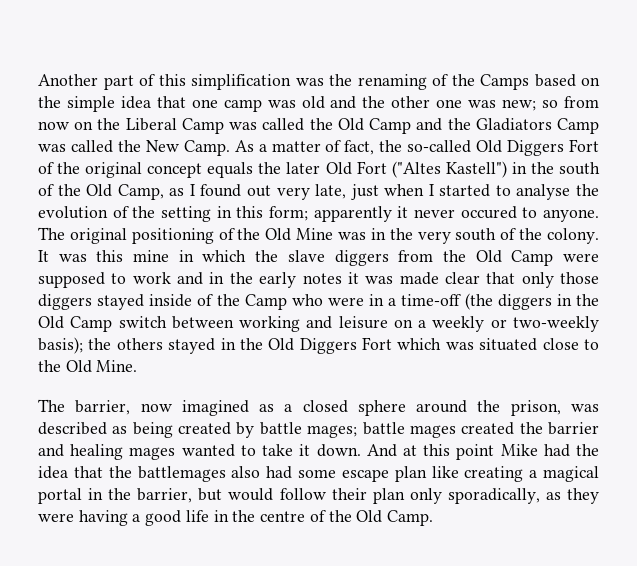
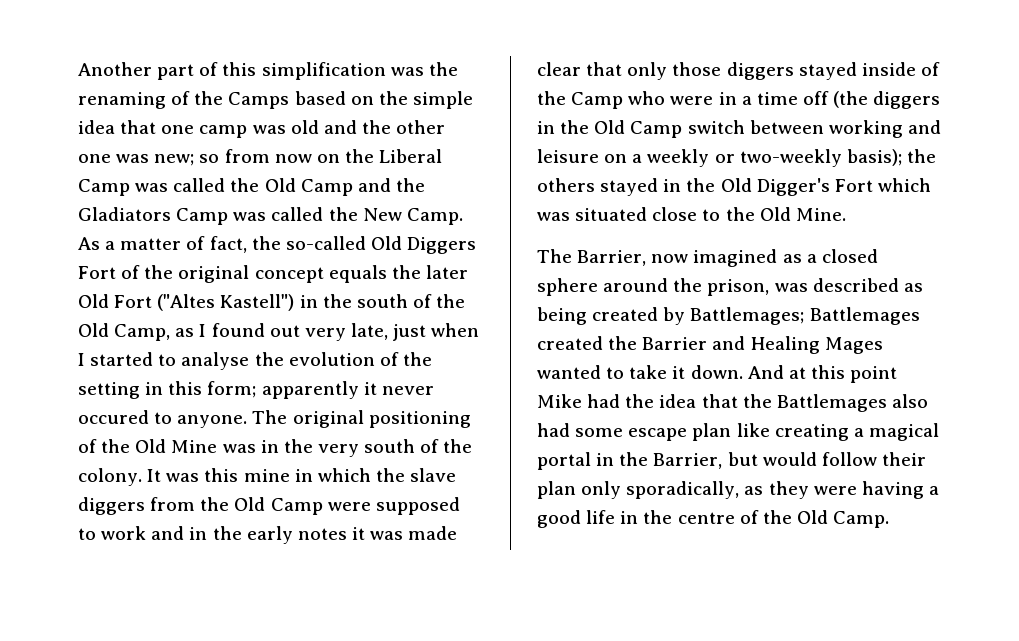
- It was this mine in which the slave diggers from the Old Camp were supposed to work and in the early notes it was made clear that only those diggers stayed inside of the Camp who were in a time-off (the diggers in the Old Camp switch between working and leisure on a weekly or two-weekly basis);
+ It was this mine in which the slave diggers from the Old Camp were supposed to work and in the early notes it was made clear that only those diggers stayed inside of the Camp who were in a time off (the diggers in the Old Camp switch between working and leisure on a weekly or two-weekly basis);
- the others stayed in the Old Diggers Fort which was situated close to the Old Mine.
+ the others stayed in the Old Digger's Fort which was situated close to the Old Mine.
- The barrier, now imagined as a closed sphere around the prison, was described as being created by battle mages; battle mages created the barrier and healing mages wanted to take it down.
+ The Barrier, now imagined as a closed sphere around the prison, was described as being created by Battlemages; Battlemages created the Barrier and Healing Mages wanted to take it down.
- And at this point Mike had the idea that the battlemages also had some escape plan like creating a magical portal in the barrier, but would follow their plan only sporadically, as they were having a good life in the centre of the Old Camp.
+ And at this point Mike had the idea that the Battlemages also had some escape plan like creating a magical portal in the Barrier, but would follow their plan only sporadically, as they were having a good life in the centre of the Old Camp.

